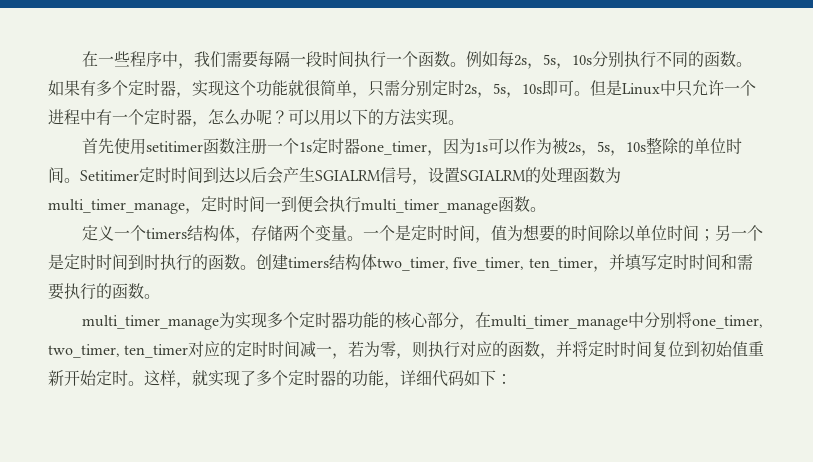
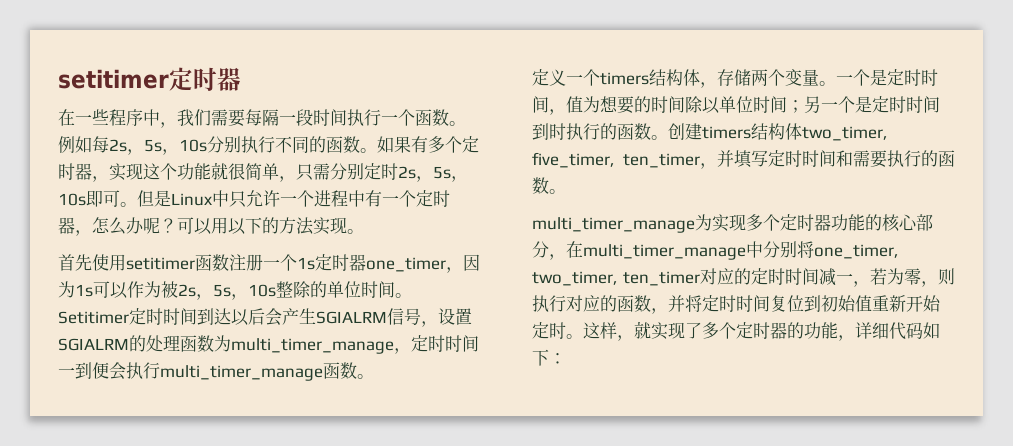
+ setitimer定时器

